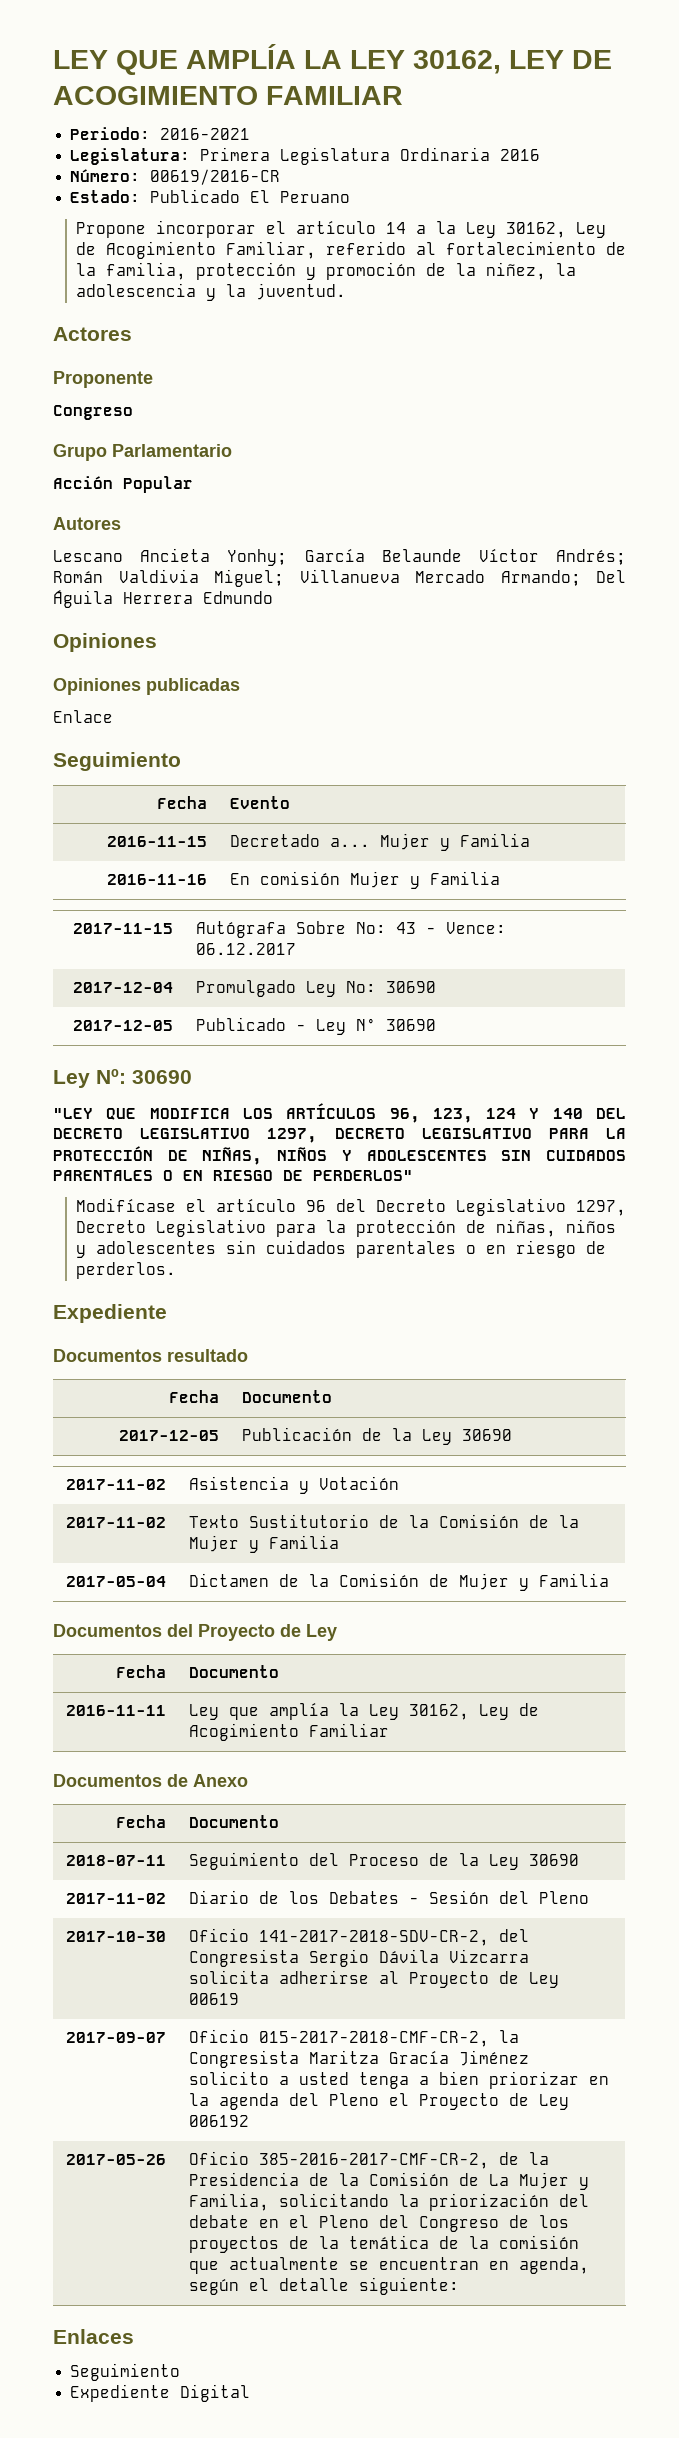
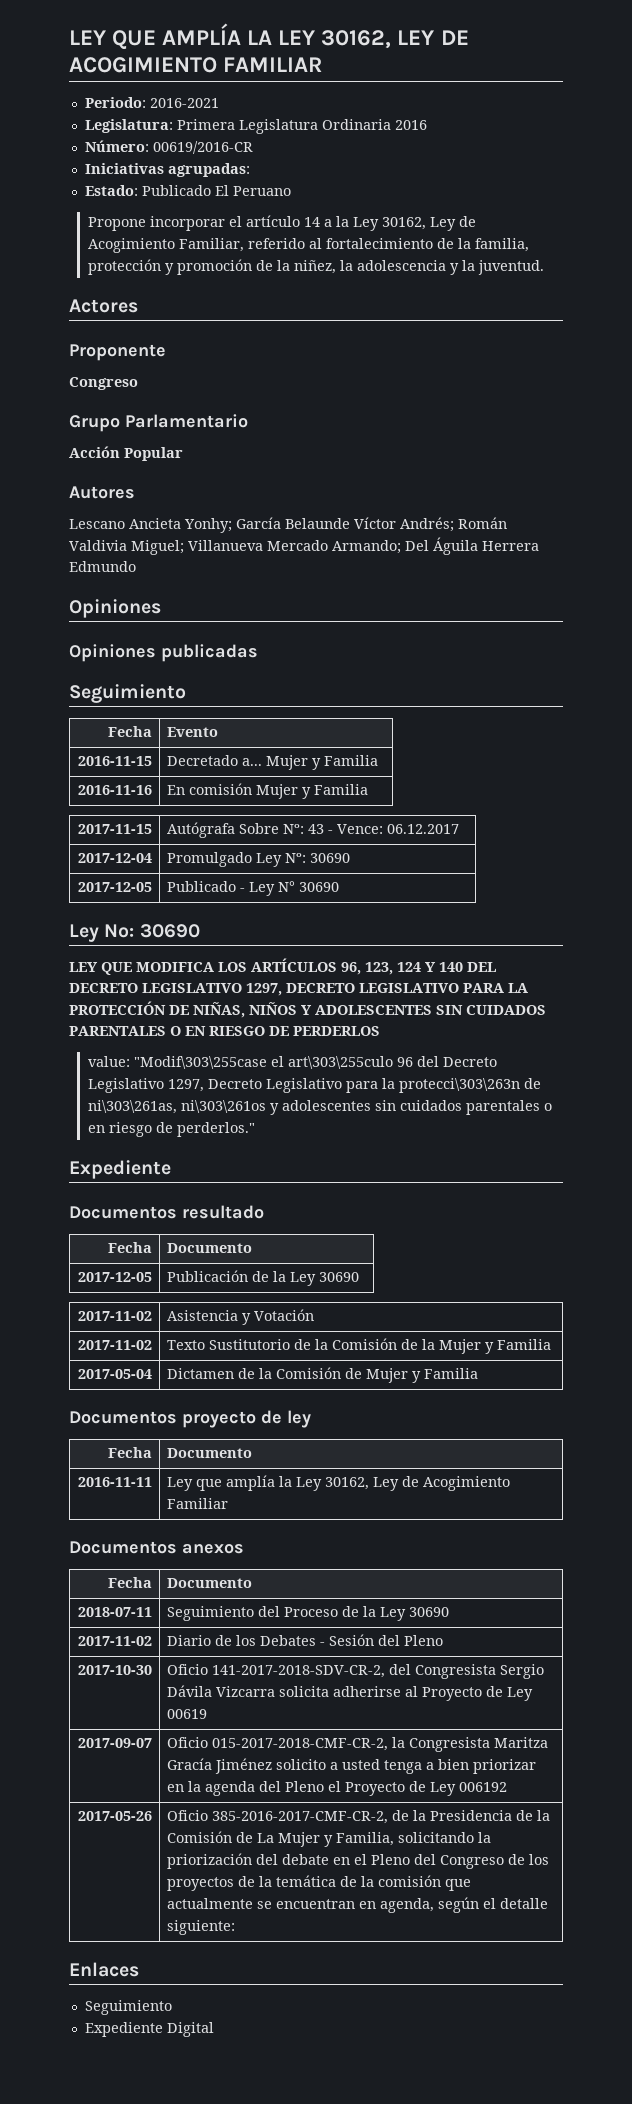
+ Iniciativas agrupadas:
- Enlace
- "LEY QUE MODIFICA LOS ARTÍCULOS 96, 123, 124 Y 140 DEL DECRETO LEGISLATIVO 1297, DECRETO LEGISLATIVO PARA LA PROTECCIÓN DE NIÑAS, NIÑOS Y ADOLESCENTES SIN CUIDADOS PARENTALES O EN RIESGO DE PERDERLOS"
- Modifícase el artículo 96 del Decreto Legislativo 1297, Decreto Legislativo para la protección de niñas, niños y adolescentes sin cuidados parentales o en riesgo de perderlos.
+ LEY QUE MODIFICA LOS ARTÍCULOS 96, 123, 124 Y 140 DEL DECRETO LEGISLATIVO 1297, DECRETO LEGISLATIVO PARA LA PROTECCIÓN DE NIÑAS, NIÑOS Y ADOLESCENTES SIN CUIDADOS PARENTALES O EN RIESGO DE PERDERLOS
+ value: "Modif\303\255case el art\303\255culo 96 del Decreto Legislativo 1297, Decreto Legislativo para la protecci\303\263n de ni\303\261as, ni\303\261os y adolescentes sin cuidados parentales o en riesgo de perderlos."
- Documentos del Proyecto de Ley
+ Documentos proyecto de ley
- Documentos de Anexo
+ Documentos anexos

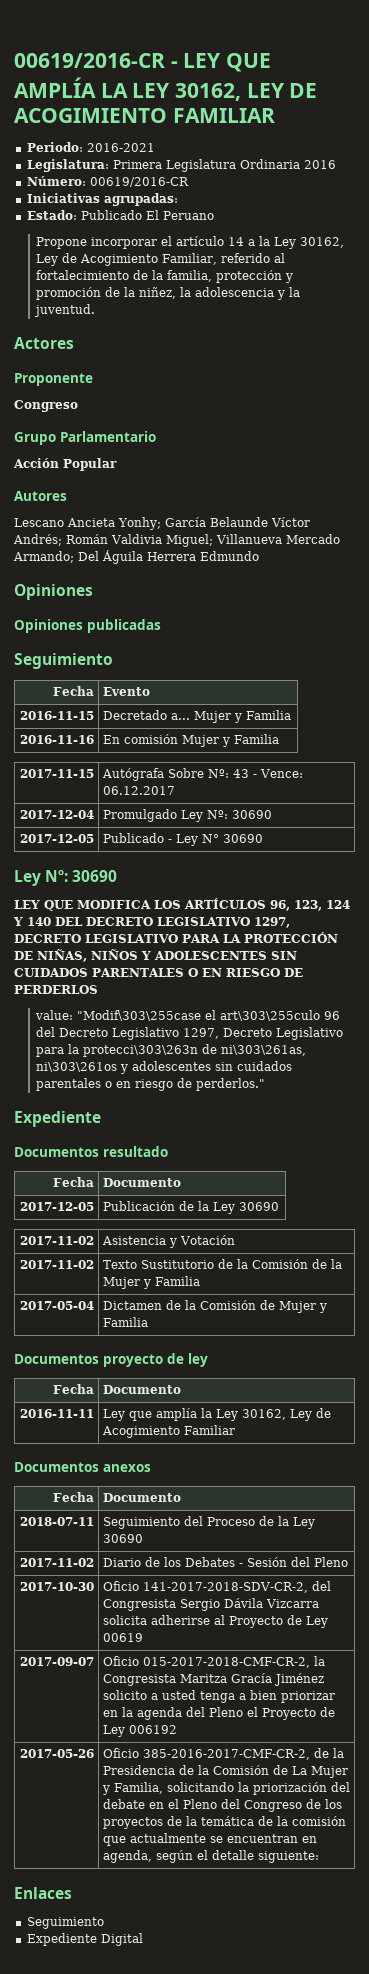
- LEY QUE AMPLÍA LA LEY 30162, LEY DE ACOGIMIENTO FAMILIAR
+ 00619/2016-CR - LEY QUE AMPLÍA LA LEY 30162, LEY DE ACOGIMIENTO FAMILIAR

